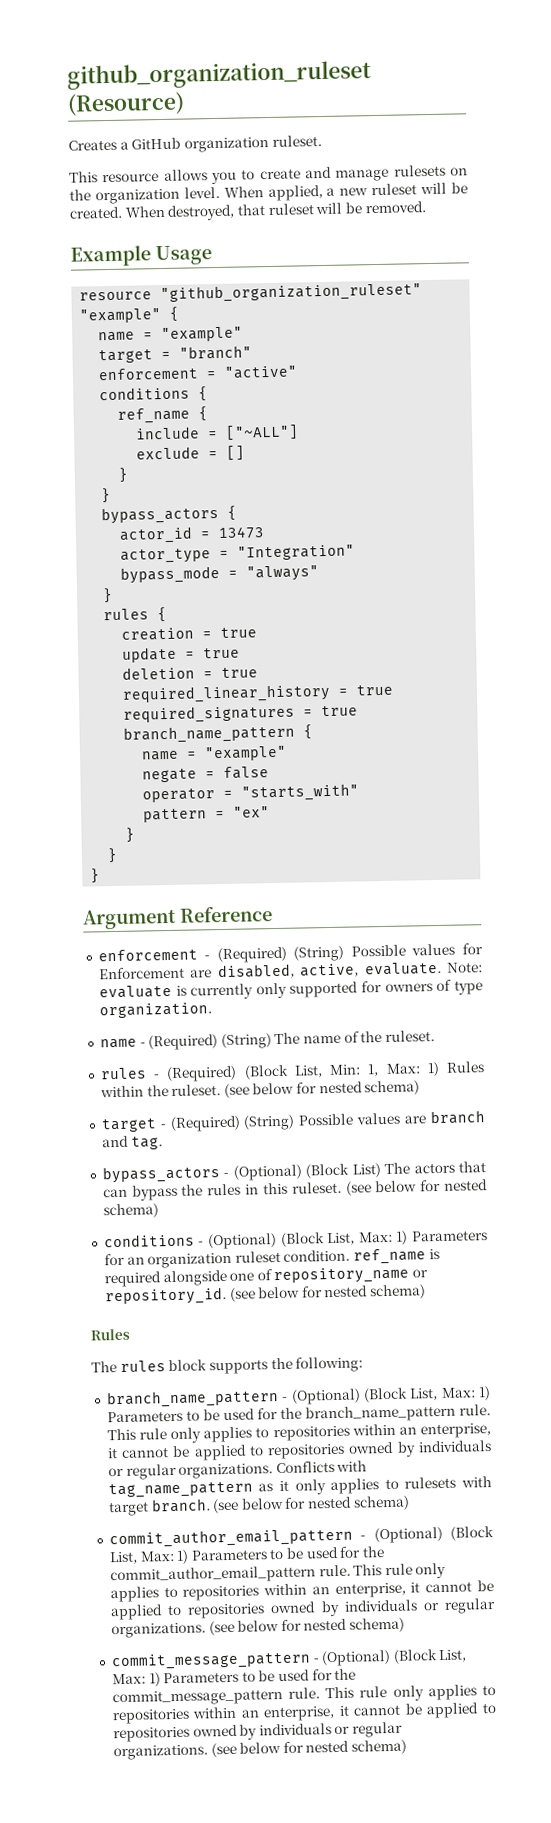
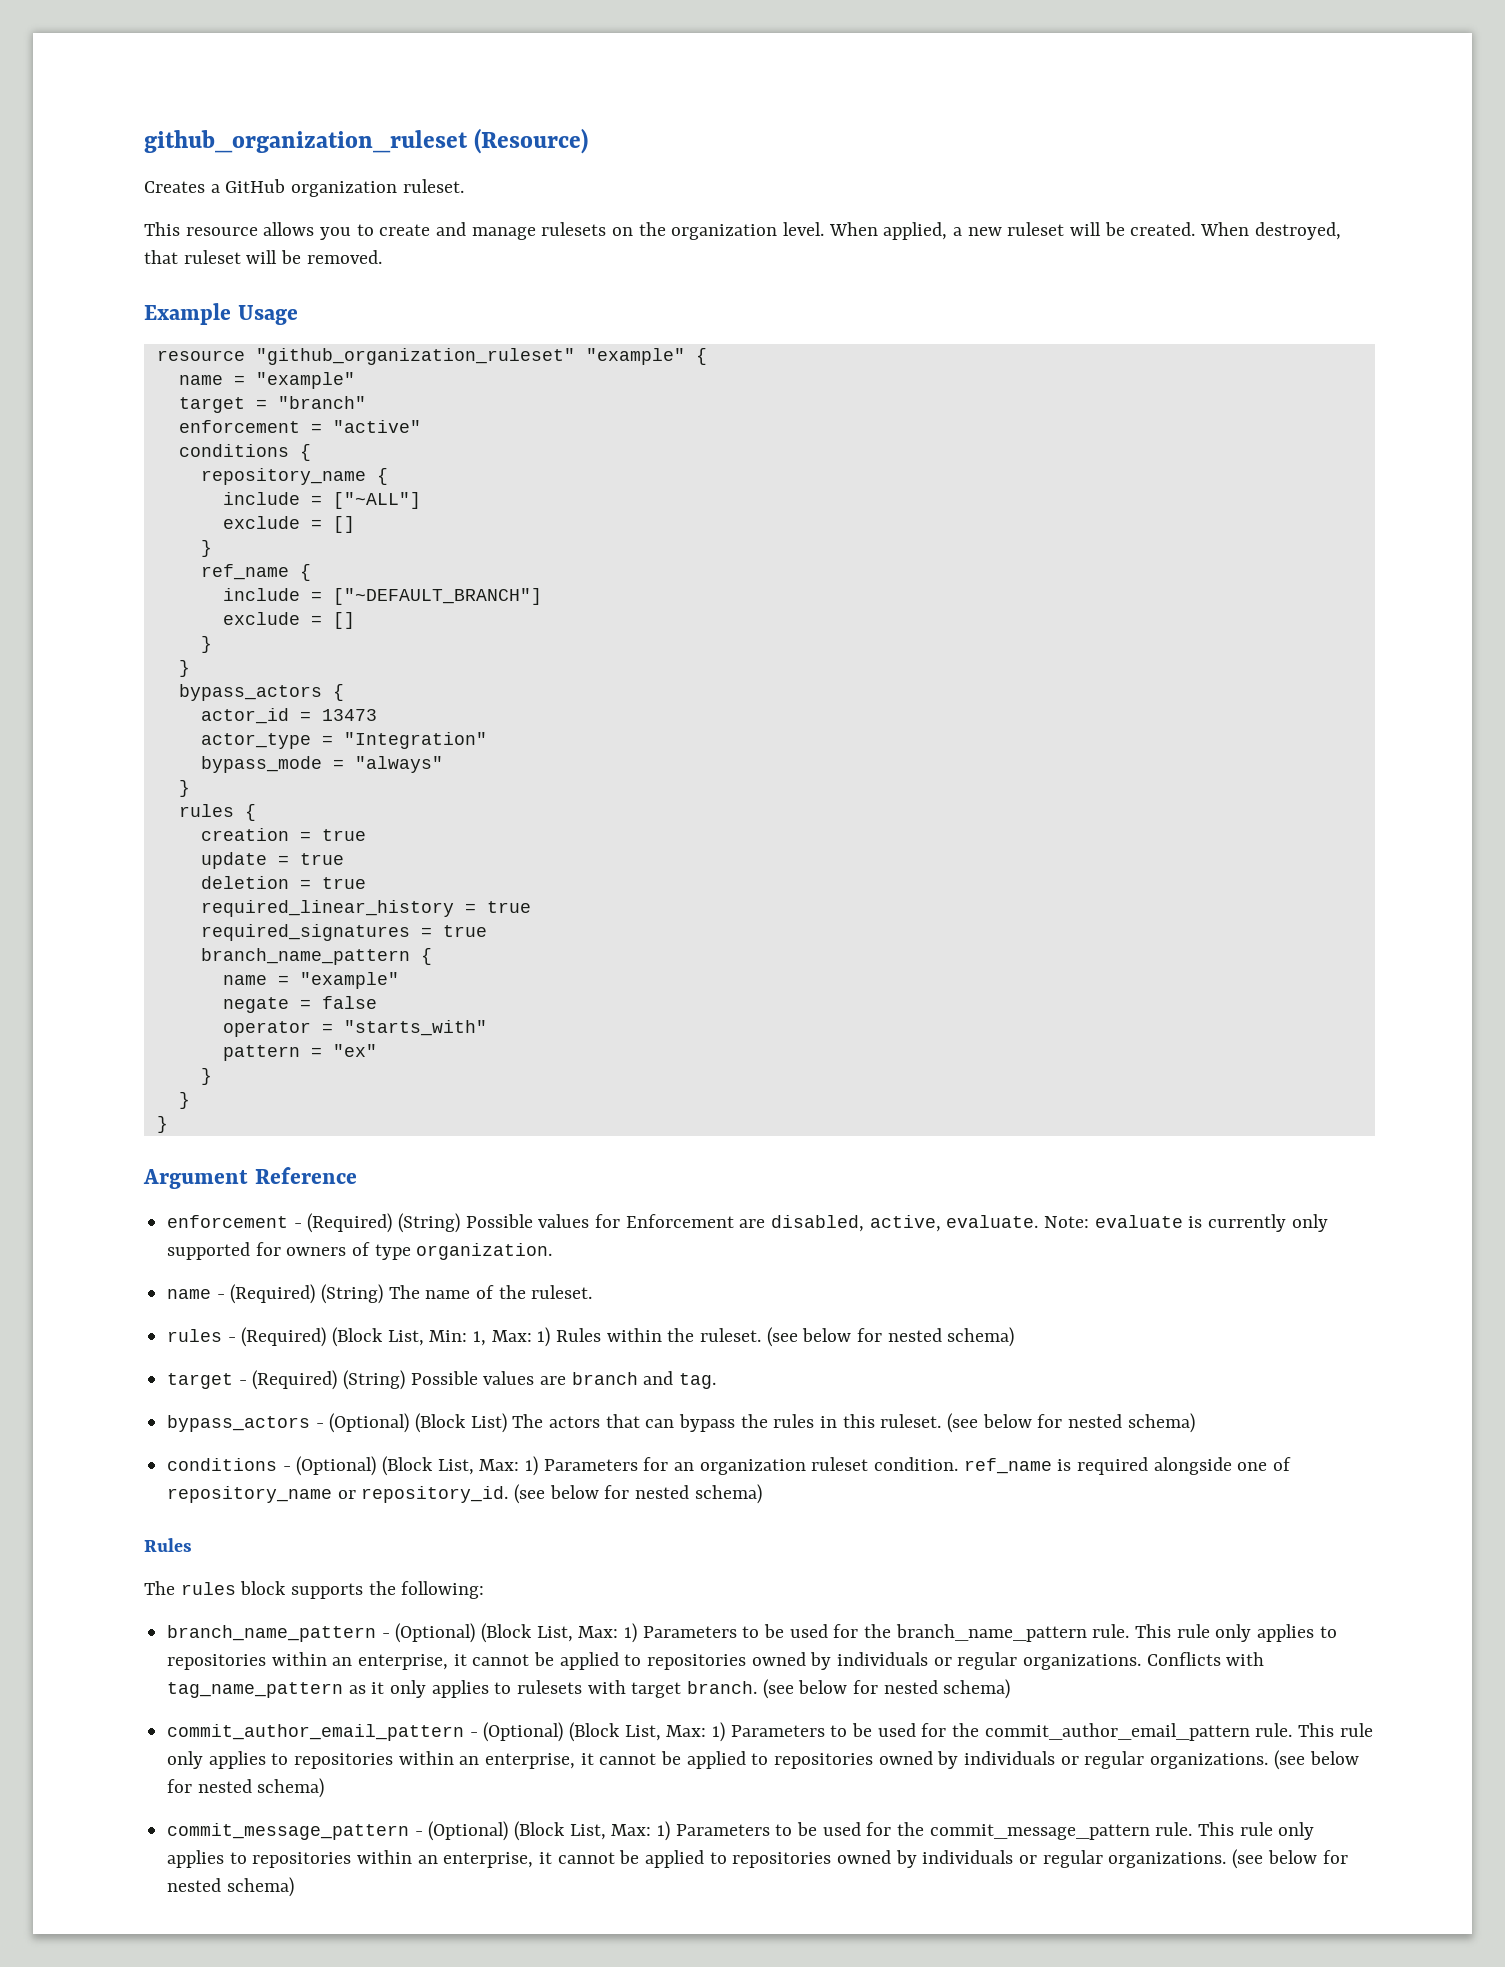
+ repository_name {
+ include = ["~ALL"]
+ exclude = []
+ }
- include = ["~ALL"]
+ include = ["~DEFAULT_BRANCH"]

